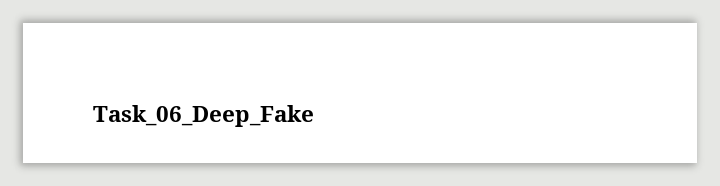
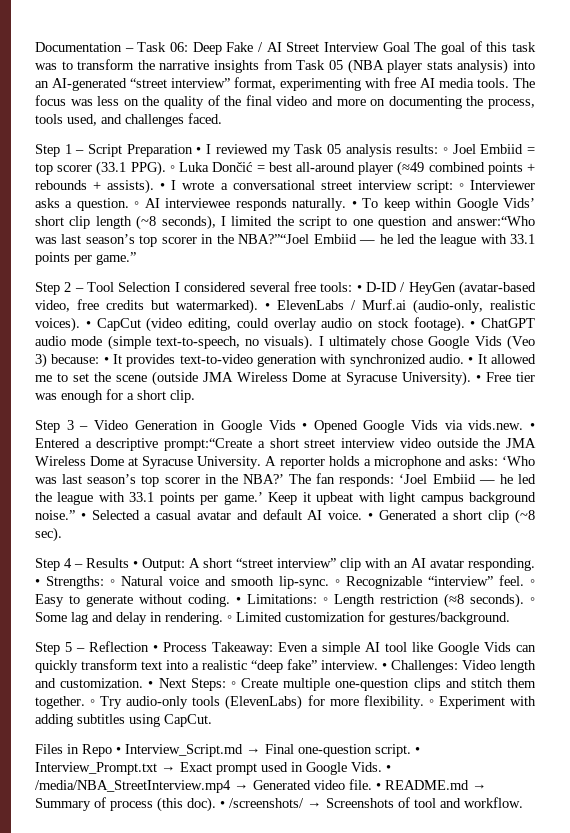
- Task_06_Deep_Fake
+ Documentation – Task 06: Deep Fake / AI Street Interview Goal The goal of this task was to transform the narrative insights from Task 05 (NBA player stats analysis) into an AI-generated “street interview” format, experimenting with free AI media tools. The focus was less on the quality of the final video and more on documenting the process, tools used, and challenges faced.
+ Step 1 – Script Preparation • I reviewed my Task 05 analysis results: ◦ Joel Embiid = top scorer (33.1 PPG). ◦ Luka Dončić = best all-around player (≈49 combined points + rebounds + assists). • I wrote a conversational street interview script: ◦ Interviewer asks a question. ◦ AI interviewee responds naturally. • To keep within Google Vids’ short clip length (~8 seconds), I limited the script to one question and answer:“Who was last season’s top scorer in the NBA?”“Joel Embiid — he led the league with 33.1 points per game.”
+ Step 2 – Tool Selection I considered several free tools: • D-ID / HeyGen (avatar-based video, free credits but watermarked). • ElevenLabs / Murf.ai (audio-only, realistic voices). • CapCut (video editing, could overlay audio on stock footage). • ChatGPT audio mode (simple text-to-speech, no visuals). I ultimately chose Google Vids (Veo 3) because: • It provides text-to-video generation with synchronized audio. • It allowed me to set the scene (outside JMA Wireless Dome at Syracuse University). • Free tier was enough for a short clip.
+ Step 3 – Video Generation in Google Vids • Opened Google Vids via vids.new. • Entered a descriptive prompt:“Create a short street interview video outside the JMA Wireless Dome at Syracuse University. A reporter holds a microphone and asks: ‘Who was last season’s top scorer in the NBA?’ The fan responds: ‘Joel Embiid — he led the league with 33.1 points per game.’ Keep it upbeat with light campus background noise.” • Selected a casual avatar and default AI voice. • Generated a short clip (~8 sec).
+ Step 4 – Results • Output: A short “street interview” clip with an AI avatar responding. • Strengths: ◦ Natural voice and smooth lip-sync. ◦ Recognizable “interview” feel. ◦ Easy to generate without coding. • Limitations: ◦ Length restriction (≈8 seconds). ◦ Some lag and delay in rendering. ◦ Limited customization for gestures/background.
+ Step 5 – Reflection • Process Takeaway: Even a simple AI tool like Google Vids can quickly transform text into a realistic “deep fake” interview. • Challenges: Video length and customization. • Next Steps: ◦ Create multiple one-question clips and stitch them together. ◦ Try audio-only tools (ElevenLabs) for more flexibility. ◦ Experiment with adding subtitles using CapCut.
+ Files in Repo • Interview_Script.md → Final one-question script. • Interview_Prompt.txt → Exact prompt used in Google Vids. • /media/NBA_StreetInterview.mp4 → Generated video file. • README.md → Summary of process (this doc). • /screenshots/ → Screenshots of tool and workflow.

